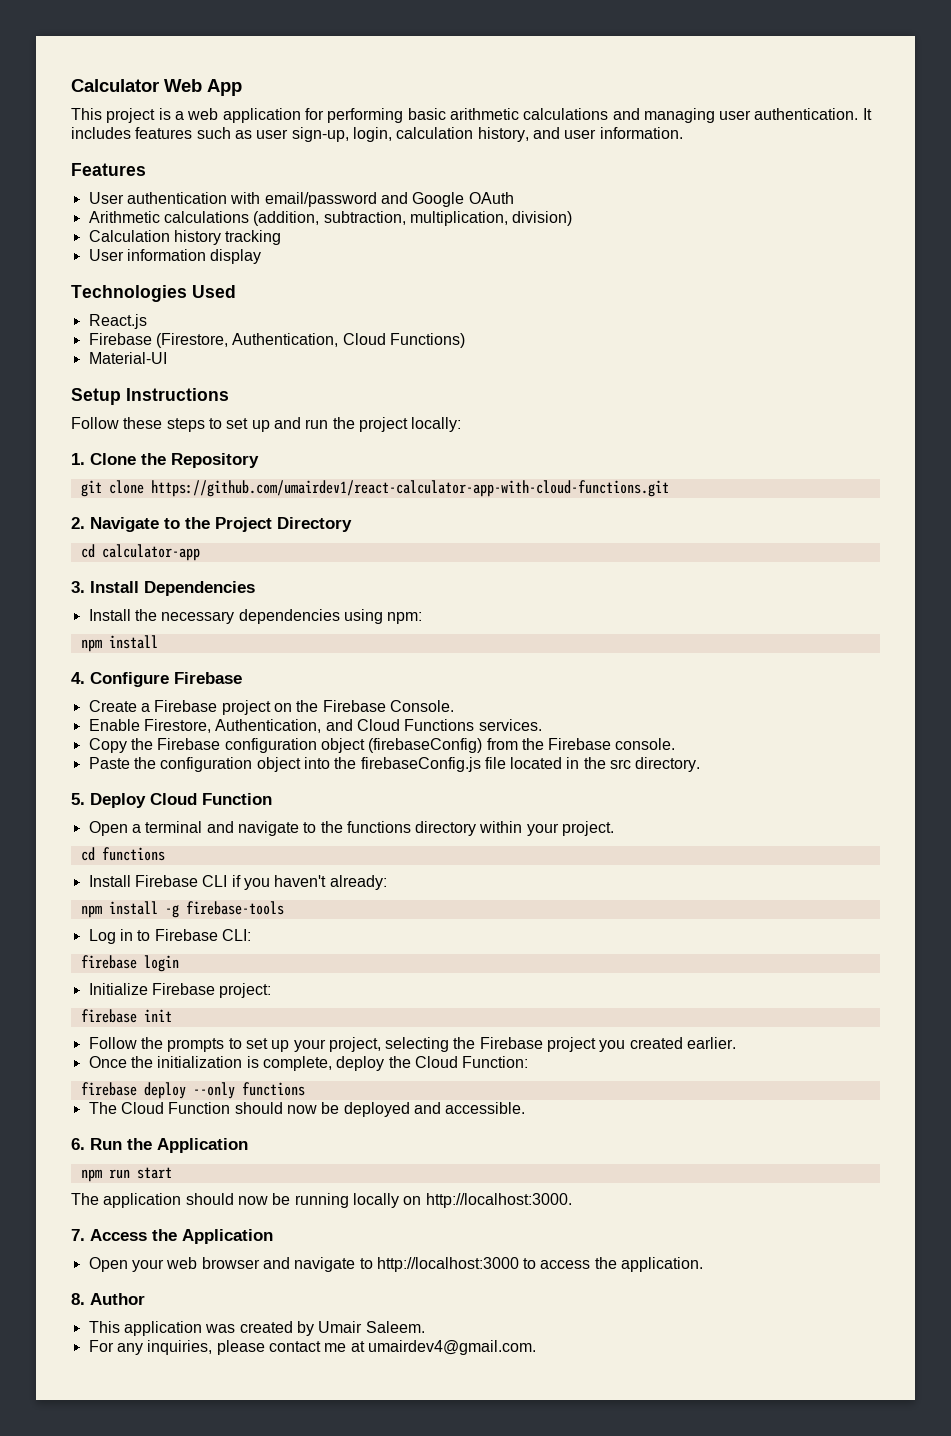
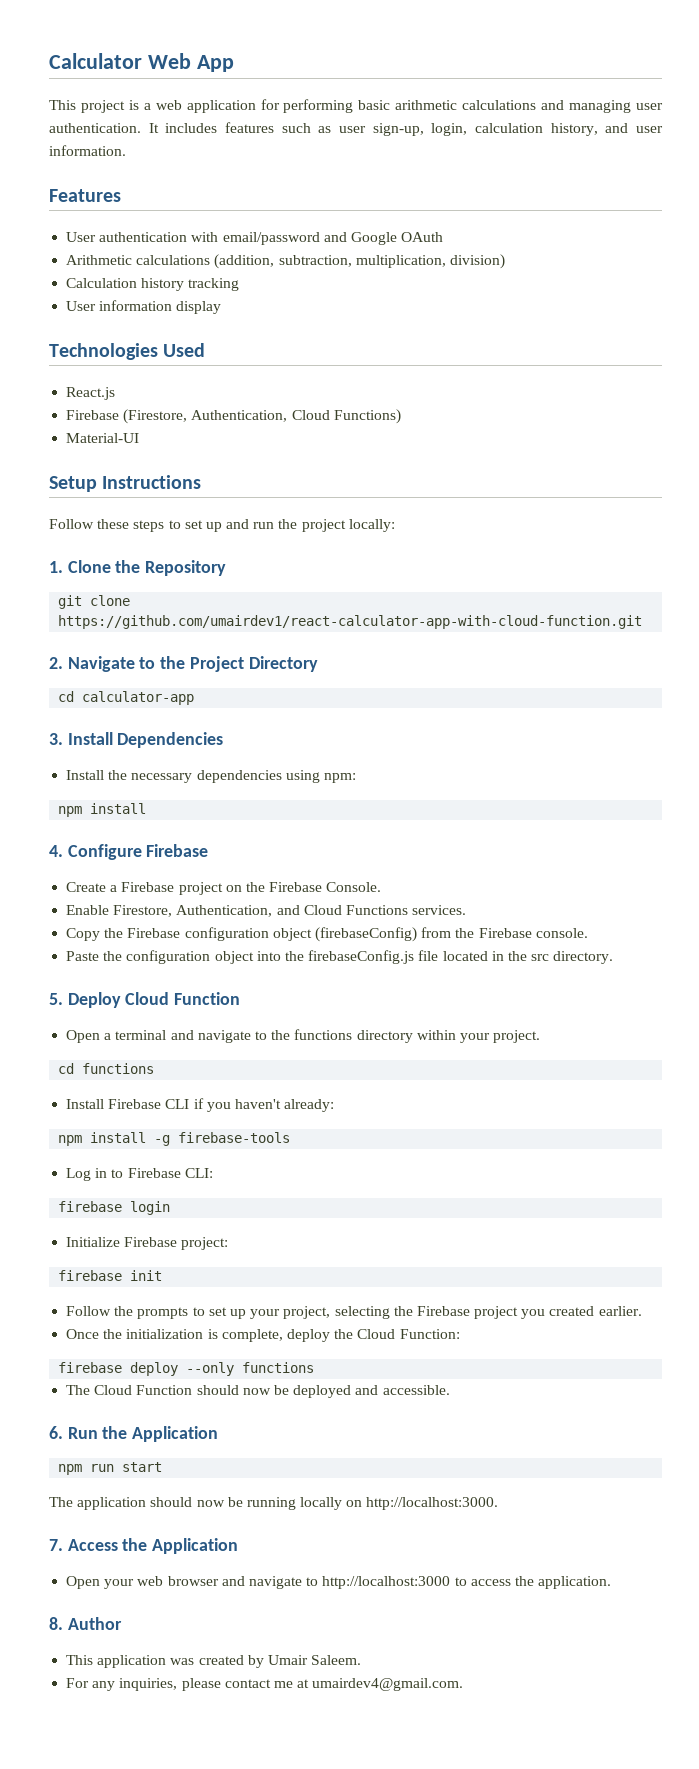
- git clone https://github.com/umairdev1/react-calculator-app-with-cloud-functions.git
+ git clone https://github.com/umairdev1/react-calculator-app-with-cloud-function.git

